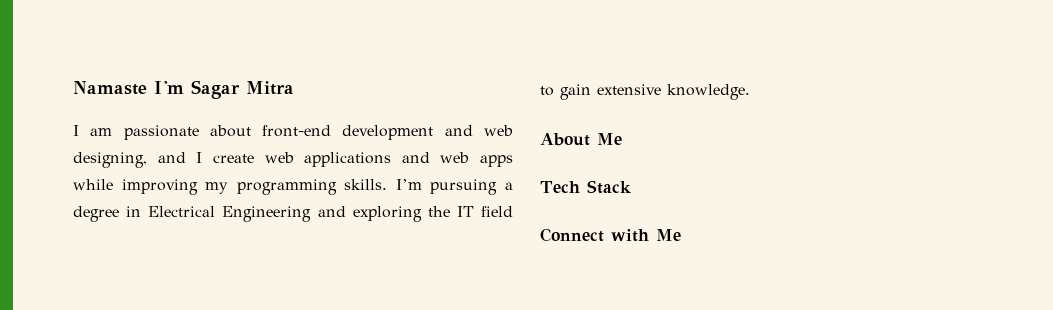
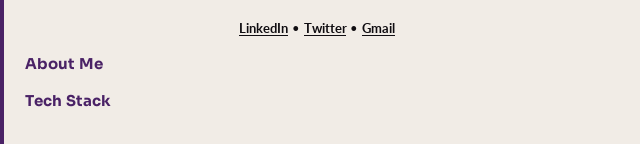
- Namaste I'm Sagar Mitra
- I am passionate about front-end development and web designing, and I create web applications and web apps while improving my programming skills. I’m pursuing a degree in Electrical Engineering and exploring the IT field to gain extensive knowledge.
+ LinkedIn • Twitter • Gmail
- Connect with Me

